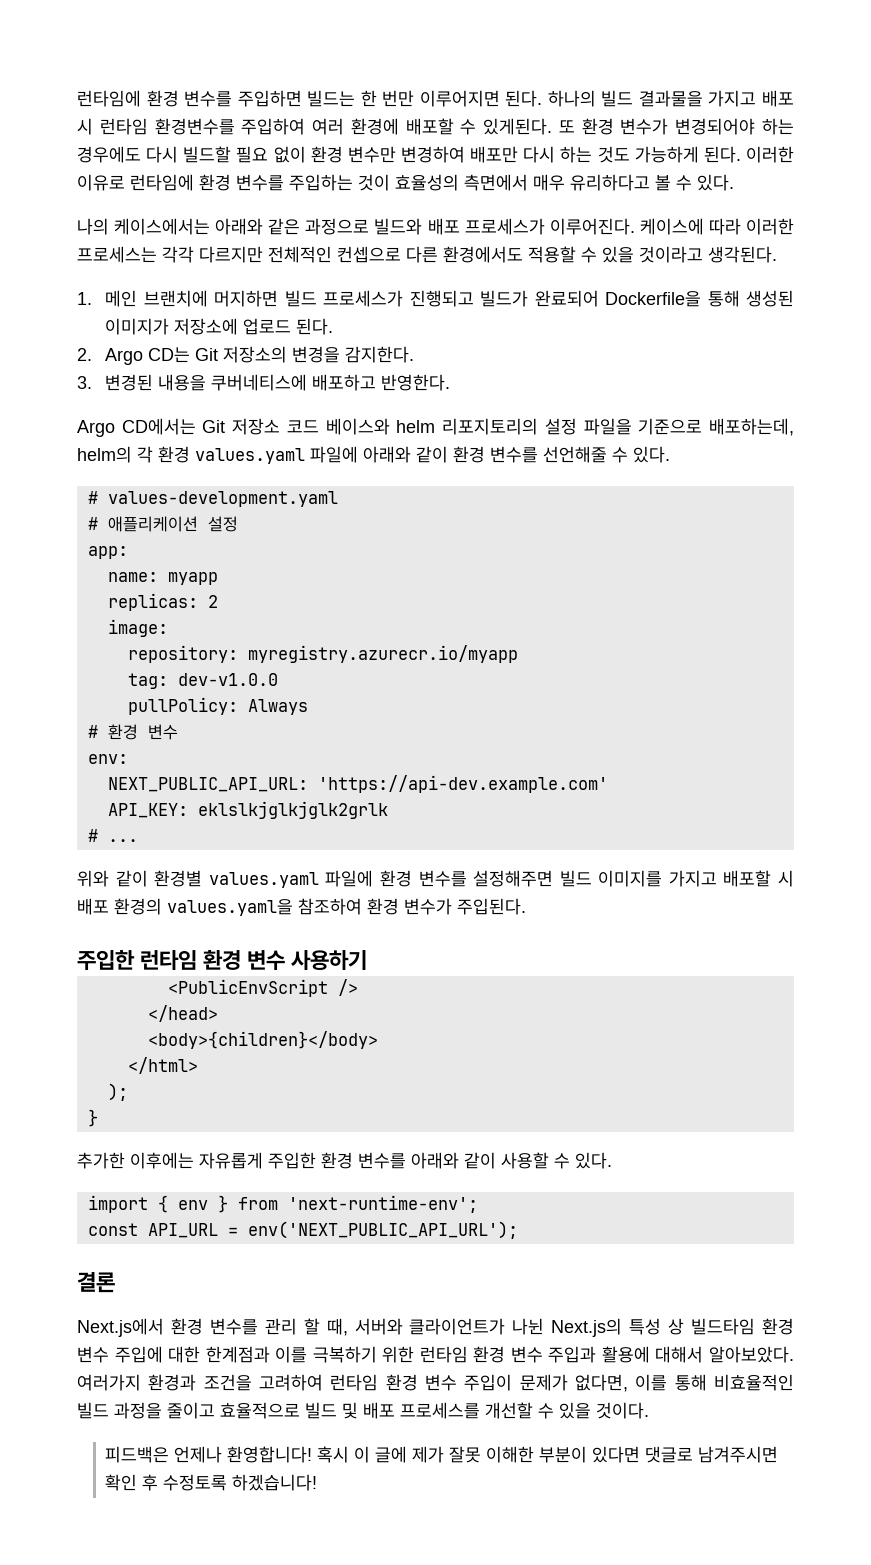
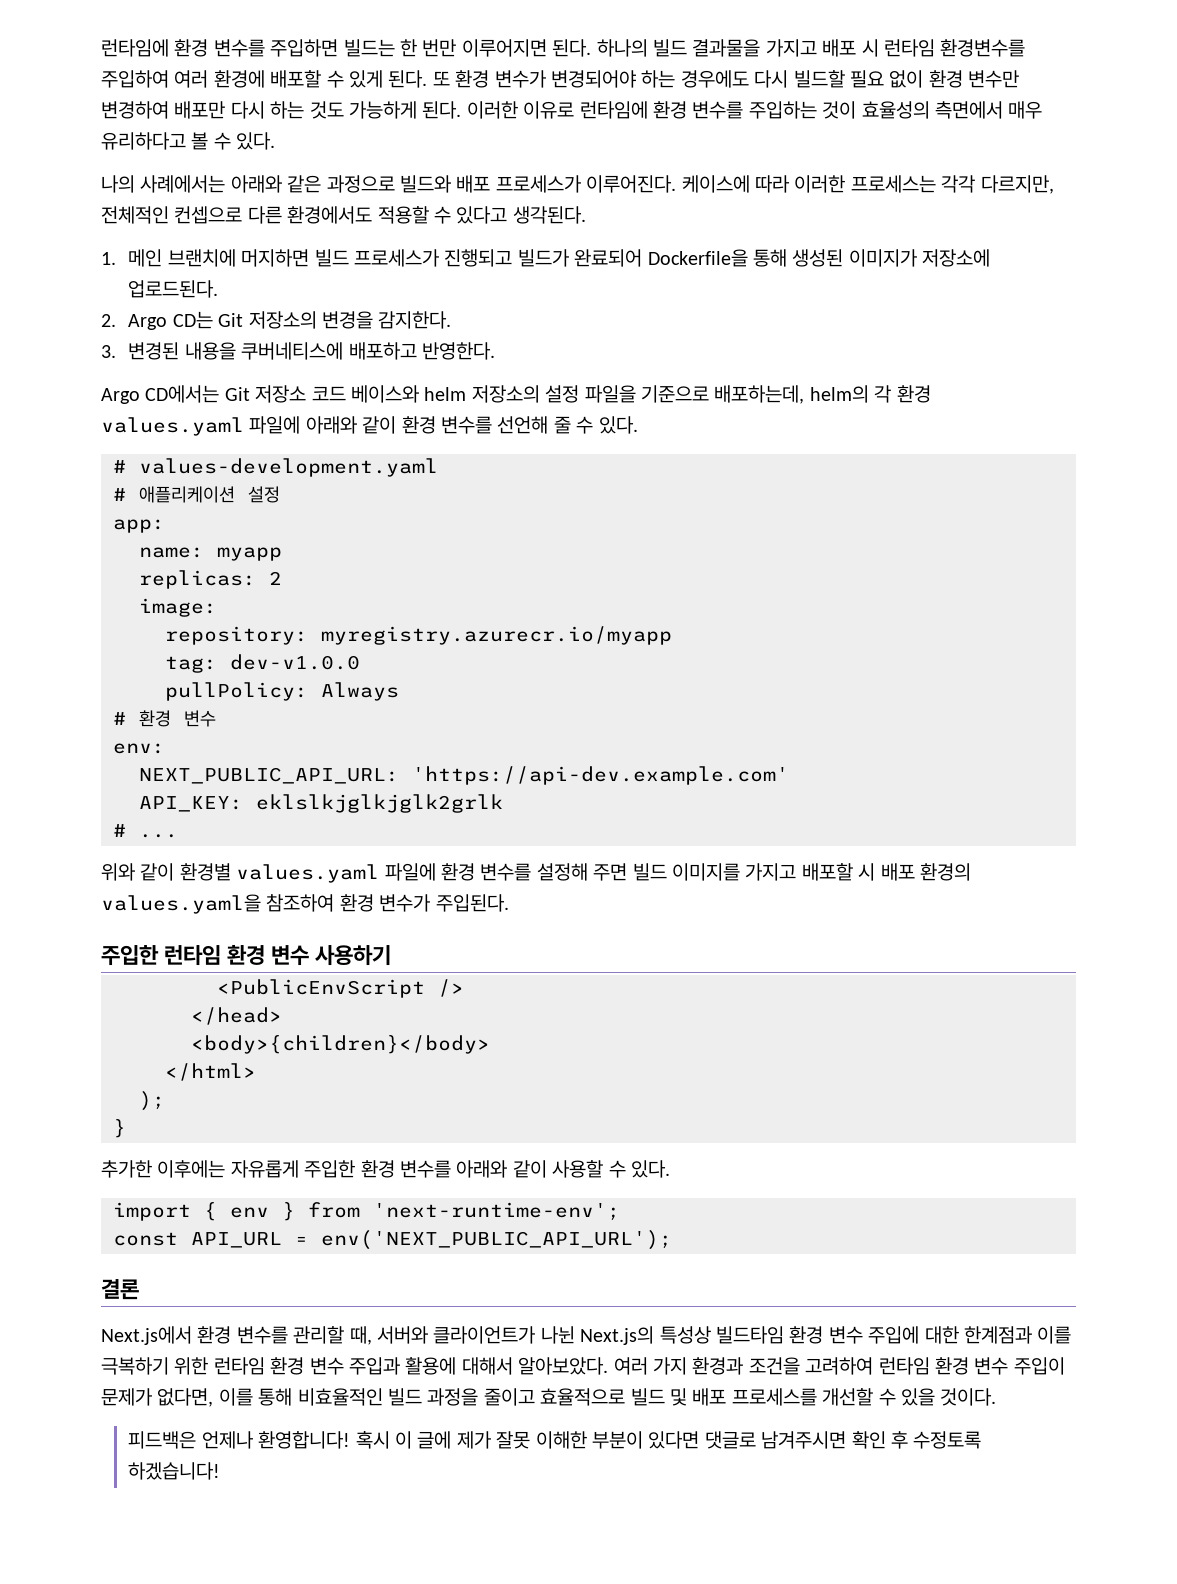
- 하나의 빌드 결과물을 가지고 배포 시 런타임 환경변수를 주입하여 여러 환경에 배포할 수 있게된다.
+ 하나의 빌드 결과물을 가지고 배포 시 런타임 환경변수를 주입하여 여러 환경에 배포할 수 있게 된다.
- 나의 케이스에서는 아래와 같은 과정으로 빌드와 배포 프로세스가 이루어진다.
+ 나의 사례에서는 아래와 같은 과정으로 빌드와 배포 프로세스가 이루어진다.
- 케이스에 따라 이러한 프로세스는 각각 다르지만 전체적인 컨셉으로 다른 환경에서도 적용할 수 있을 것이라고 생각된다.
+ 케이스에 따라 이러한 프로세스는 각각 다르지만, 전체적인 컨셉으로 다른 환경에서도 적용할 수 있다고 생각된다.
- 1. 메인 브랜치에 머지하면 빌드 프로세스가 진행되고 빌드가 완료되어 Dockerfile을 통해 생성된 이미지가 저장소에 업로드 된다.
+ 1. 메인 브랜치에 머지하면 빌드 프로세스가 진행되고 빌드가 완료되어 Dockerfile을 통해 생성된 이미지가 저장소에 업로드된다.
- Argo CD에서는 Git 저장소 코드 베이스와 helm 리포지토리의 설정 파일을 기준으로 배포하는데, helm의 각 환경 values.yaml 파일에 아래와 같이 환경 변수를 선언해줄 수 있다.
+ Argo CD에서는 Git 저장소 코드 베이스와 helm 저장소의 설정 파일을 기준으로 배포하는데, helm의 각 환경 values.yaml 파일에 아래와 같이 환경 변수를 선언해 줄 수 있다.
- 위와 같이 환경별 values.yaml 파일에 환경 변수를 설정해주면 빌드 이미지를 가지고 배포할 시 배포 환경의 values.yaml을 참조하여 환경 변수가 주입된다.
+ 위와 같이 환경별 values.yaml 파일에 환경 변수를 설정해 주면 빌드 이미지를 가지고 배포할 시 배포 환경의 values.yaml을 참조하여 환경 변수가 주입된다.
- Next.js에서 환경 변수를 관리 할 때, 서버와 클라이언트가 나뉜 Next.js의 특성 상 빌드타임 환경 변수 주입에 대한 한계점과 이를 극복하기 위한 런타임 환경 변수 주입과 활용에 대해서 알아보았다.
+ Next.js에서 환경 변수를 관리할 때, 서버와 클라이언트가 나뉜 Next.js의 특성상 빌드타임 환경 변수 주입에 대한 한계점과 이를 극복하기 위한 런타임 환경 변수 주입과 활용에 대해서 알아보았다.
- 여러가지 환경과 조건을 고려하여 런타임 환경 변수 주입이 문제가 없다면, 이를 통해 비효율적인 빌드 과정을 줄이고 효율적으로 빌드 및 배포 프로세스를 개선할 수 있을 것이다.
+ 여러 가지 환경과 조건을 고려하여 런타임 환경 변수 주입이 문제가 없다면, 이를 통해 비효율적인 빌드 과정을 줄이고 효율적으로 빌드 및 배포 프로세스를 개선할 수 있을 것이다.

